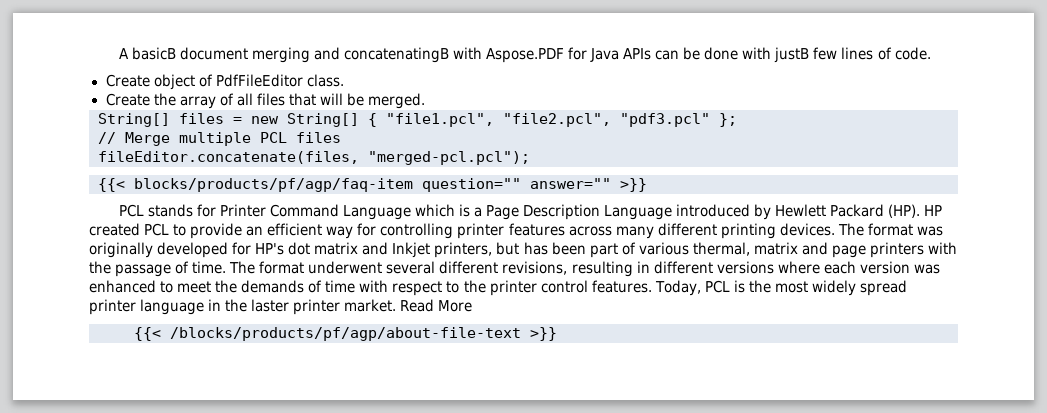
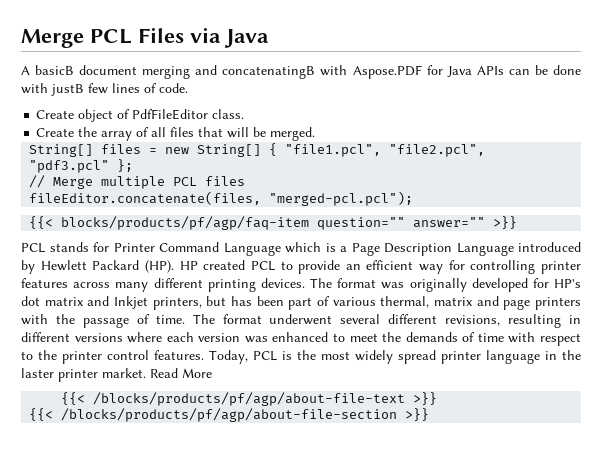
+ Merge PCL Files via Java
+ {{< /blocks/products/pf/agp/about-file-section >}}

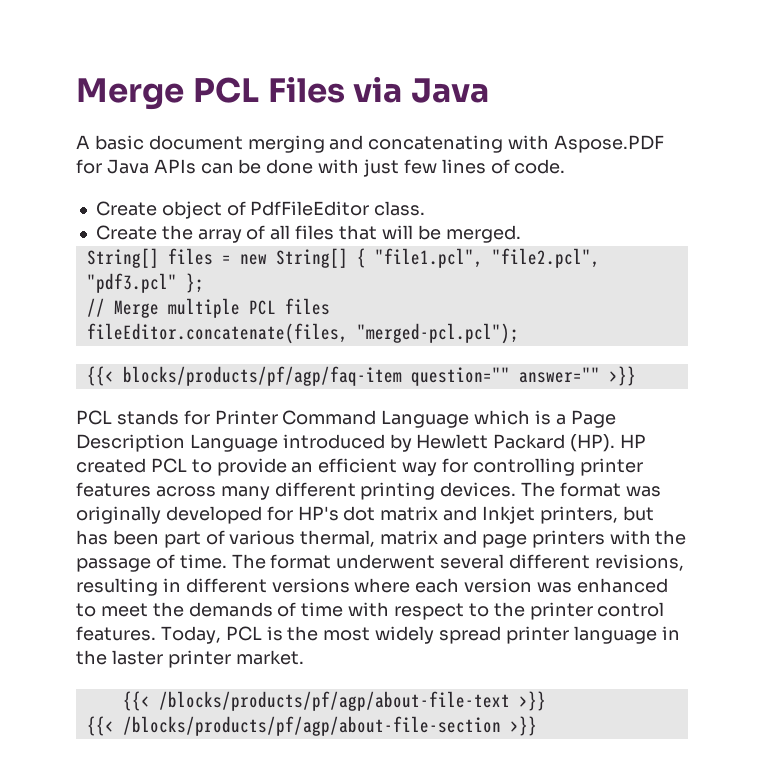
- A basicВ document merging and concatenatingВ with Aspose.PDF for Java APIs can be done with justВ few lines of code.
+ A basic document merging and concatenating with Aspose.PDF for Java APIs can be done with just few lines of code.
- Read More

